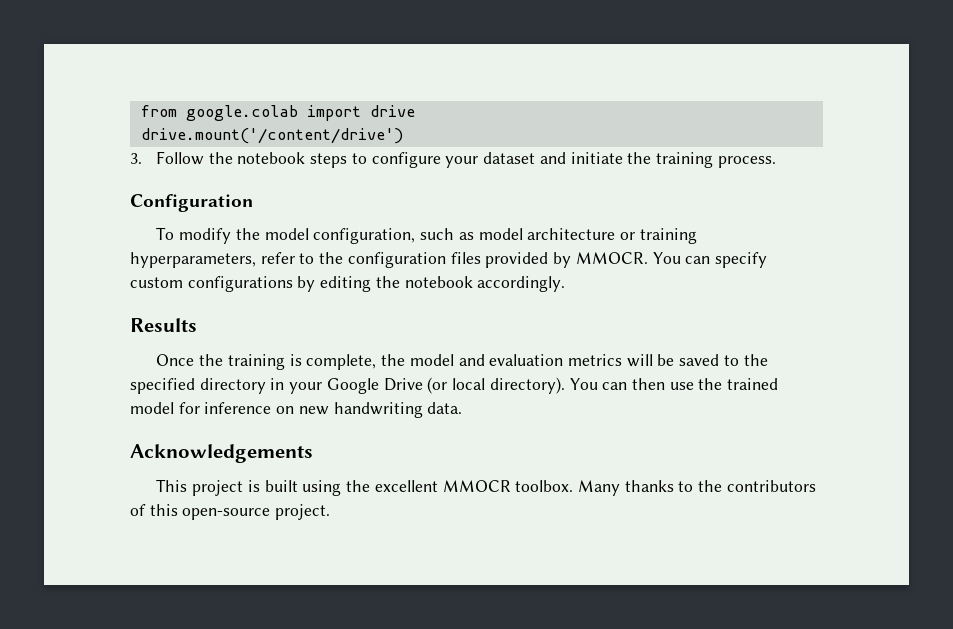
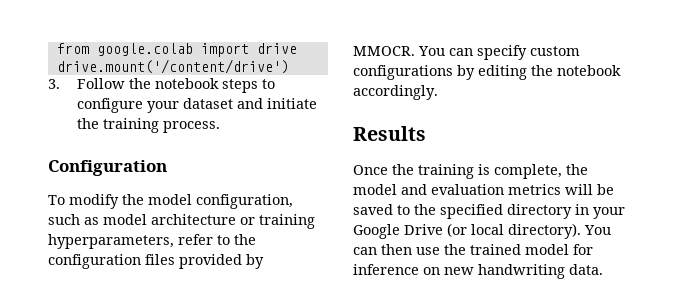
- Acknowledgements
- This project is built using the excellent MMOCR toolbox. Many thanks to the contributors of this open-source project.

